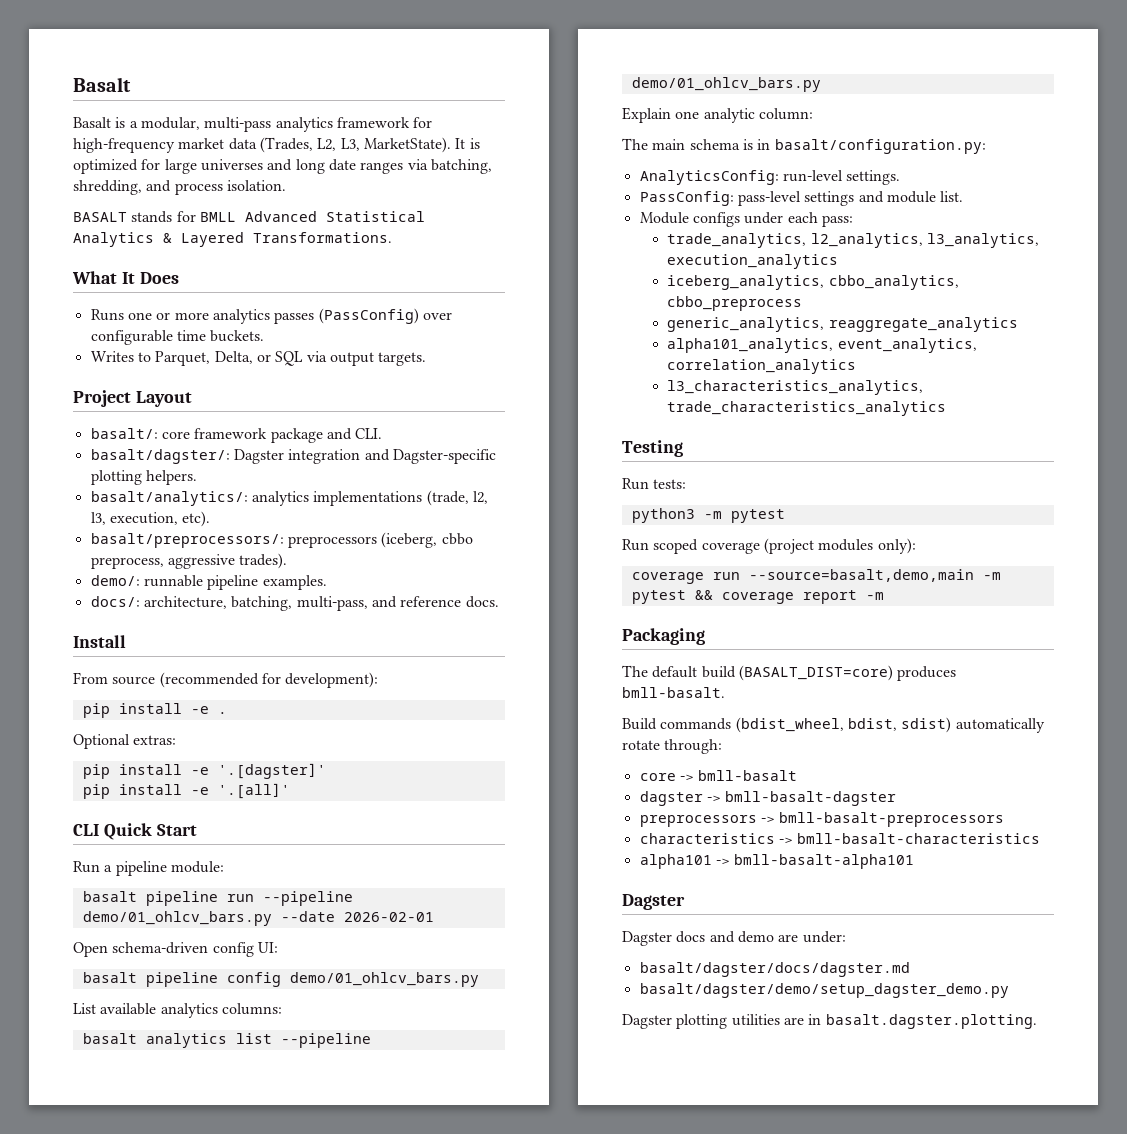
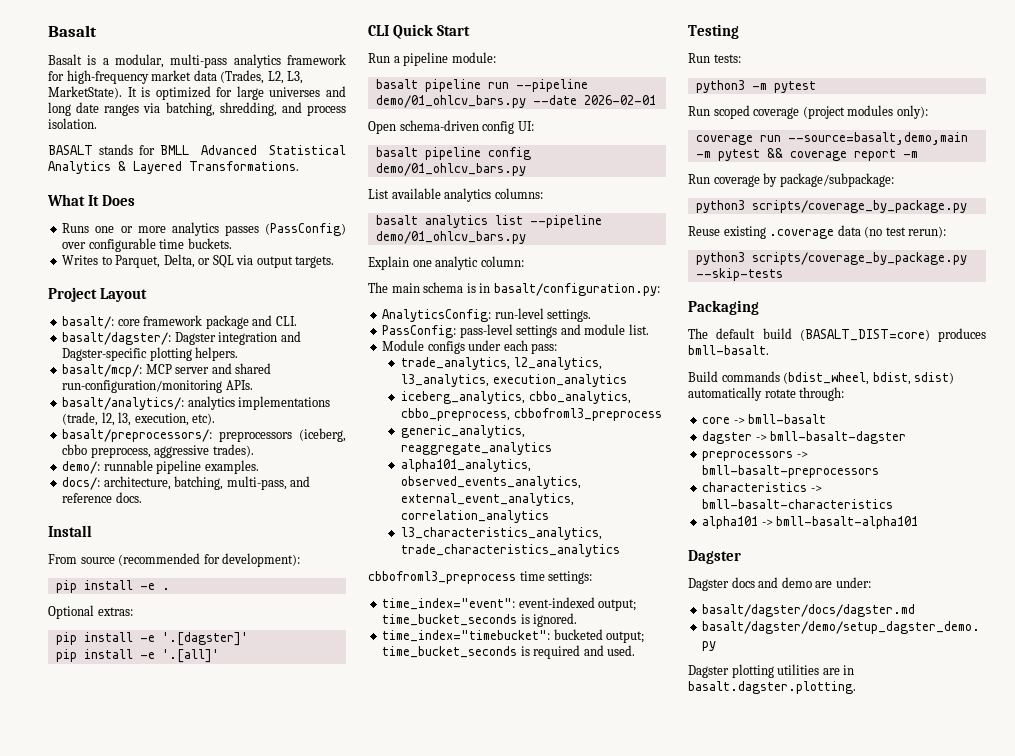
+ basalt/mcp/: MCP server and shared run-configuration/monitoring APIs.
- iceberg_analytics, cbbo_analytics, cbbo_preprocess
+ iceberg_analytics, cbbo_analytics, cbbo_preprocess, cbbofroml3_preprocess
- alpha101_analytics, event_analytics, correlation_analytics
+ alpha101_analytics, observed_events_analytics, external_event_analytics, correlation_analytics
+ cbbofroml3_preprocess time settings:
+ time_index="event": event-indexed output; time_bucket_seconds is ignored.
+ time_index="timebucket": bucketed output; time_bucket_seconds is required and used.
+ Run coverage by package/subpackage:
+ python3 scripts/coverage_by_package.py
+ Reuse existing .coverage data (no test rerun):
+ python3 scripts/coverage_by_package.py --skip-tests

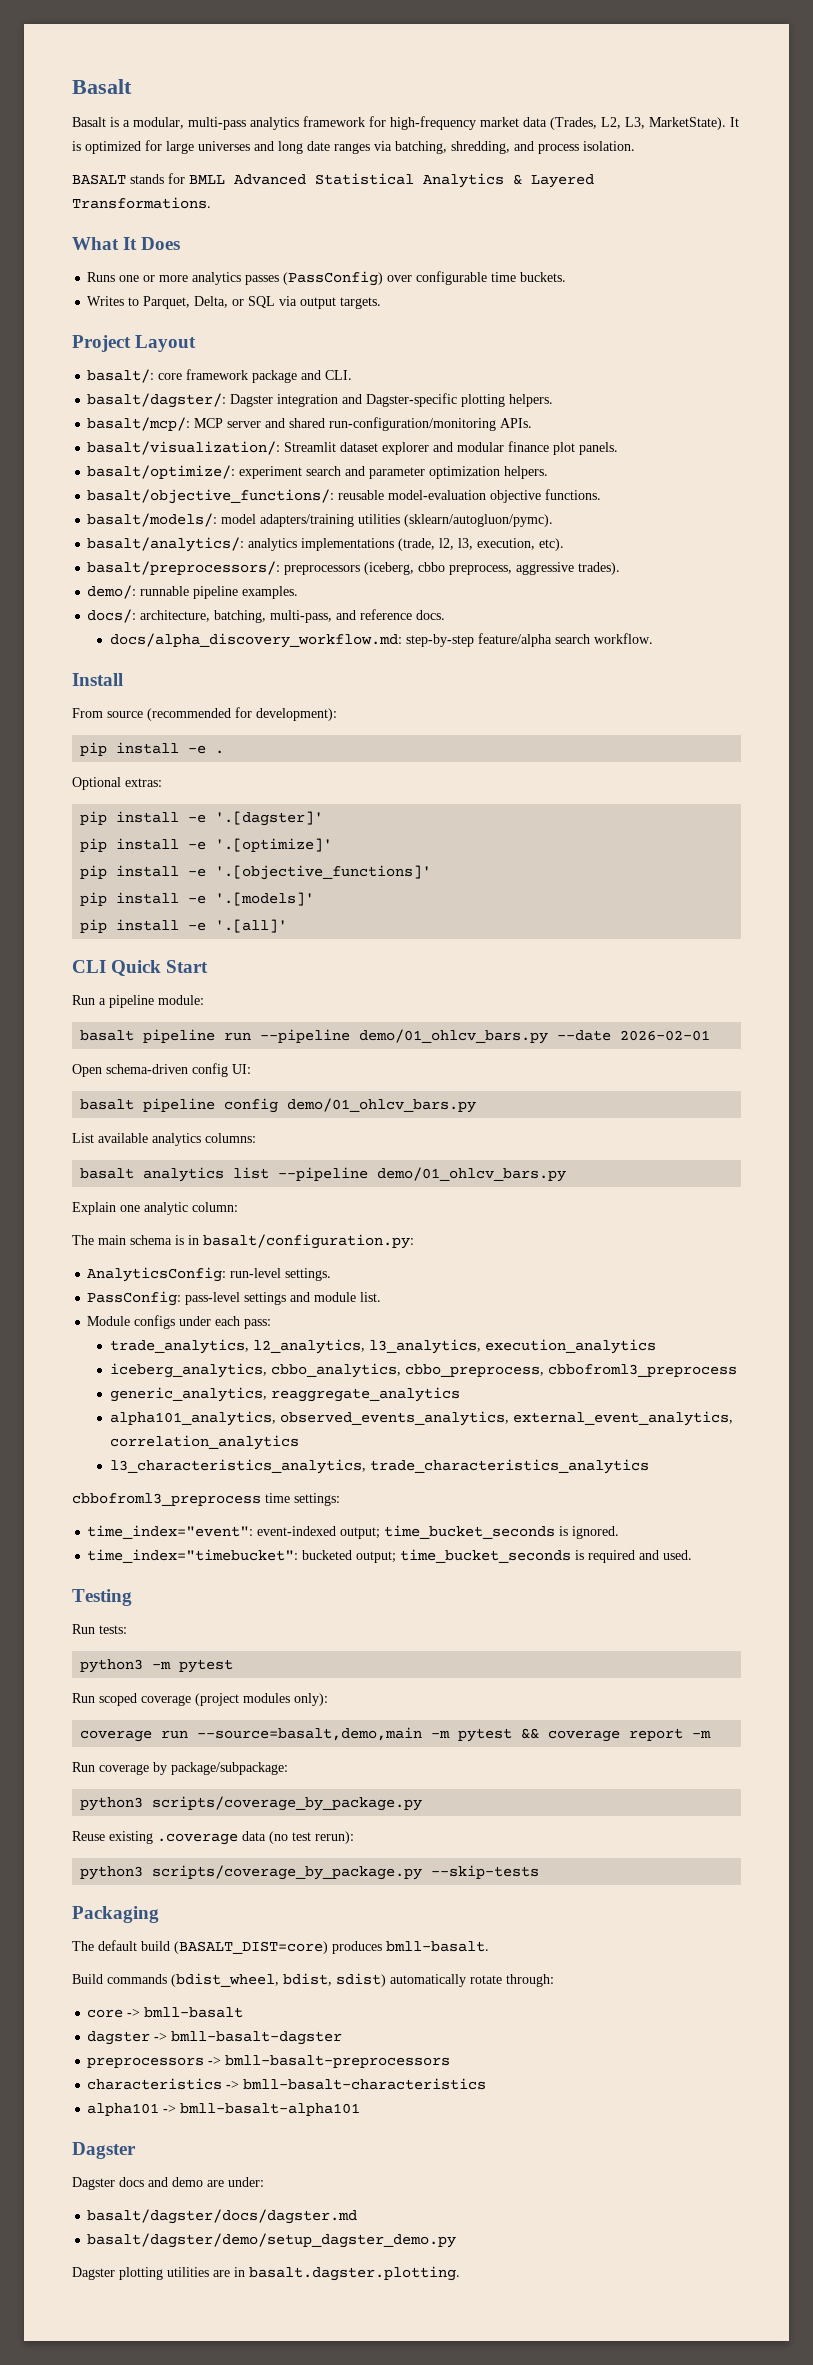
+ basalt/visualization/: Streamlit dataset explorer and modular finance plot panels.
+ basalt/optimize/: experiment search and parameter optimization helpers.
+ basalt/objective_functions/: reusable model-evaluation objective functions.
+ basalt/models/: model adapters/training utilities (sklearn/autogluon/pymc).
+ docs/alpha_discovery_workflow.md: step-by-step feature/alpha search workflow.
+ pip install -e '.[optimize]'
+ pip install -e '.[objective_functions]'
+ pip install -e '.[models]'

